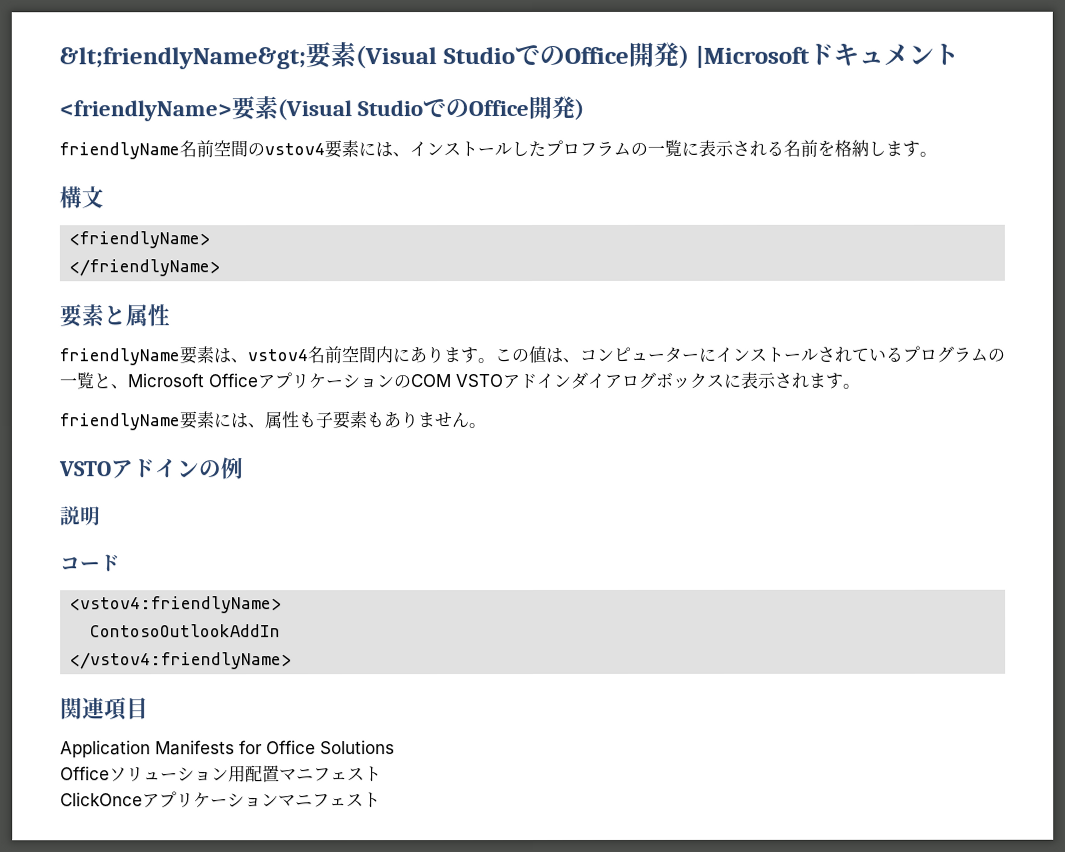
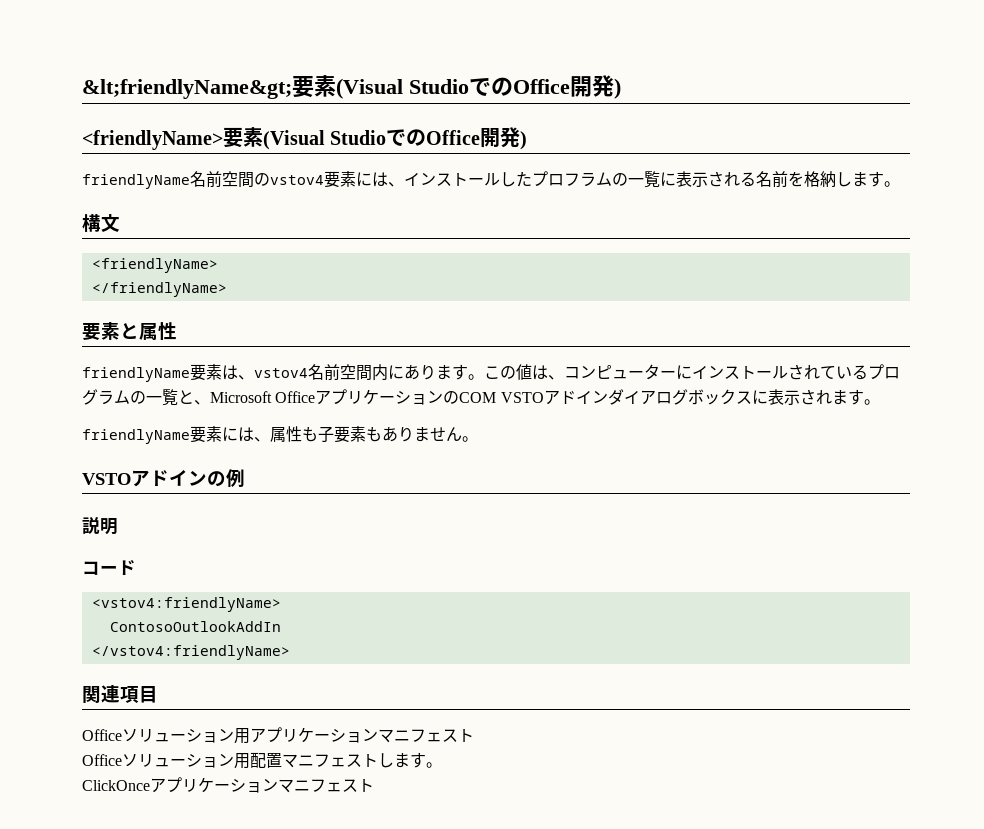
- &lt;friendlyName&gt;要素(Visual StudioでのOffice開発) |Microsoftドキュメント
+ &lt;friendlyName&gt;要素(Visual StudioでのOffice開発)
- Application Manifests for Office Solutions
+ Officeソリューション用アプリケーションマニフェスト
- Officeソリューション用配置マニフェスト
+ Officeソリューション用配置マニフェストします。

